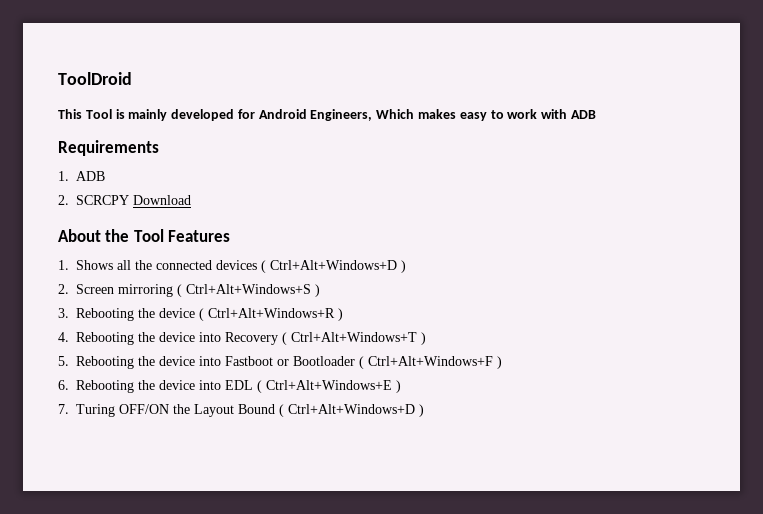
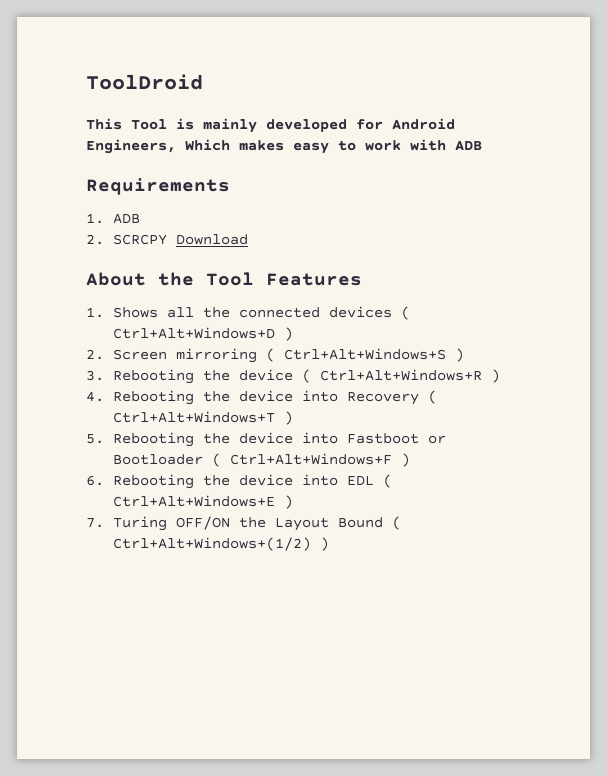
- 7. Turing OFF/ON the Layout Bound ( Ctrl+Alt+Windows+D )
+ 7. Turing OFF/ON the Layout Bound ( Ctrl+Alt+Windows+(1/2) )

